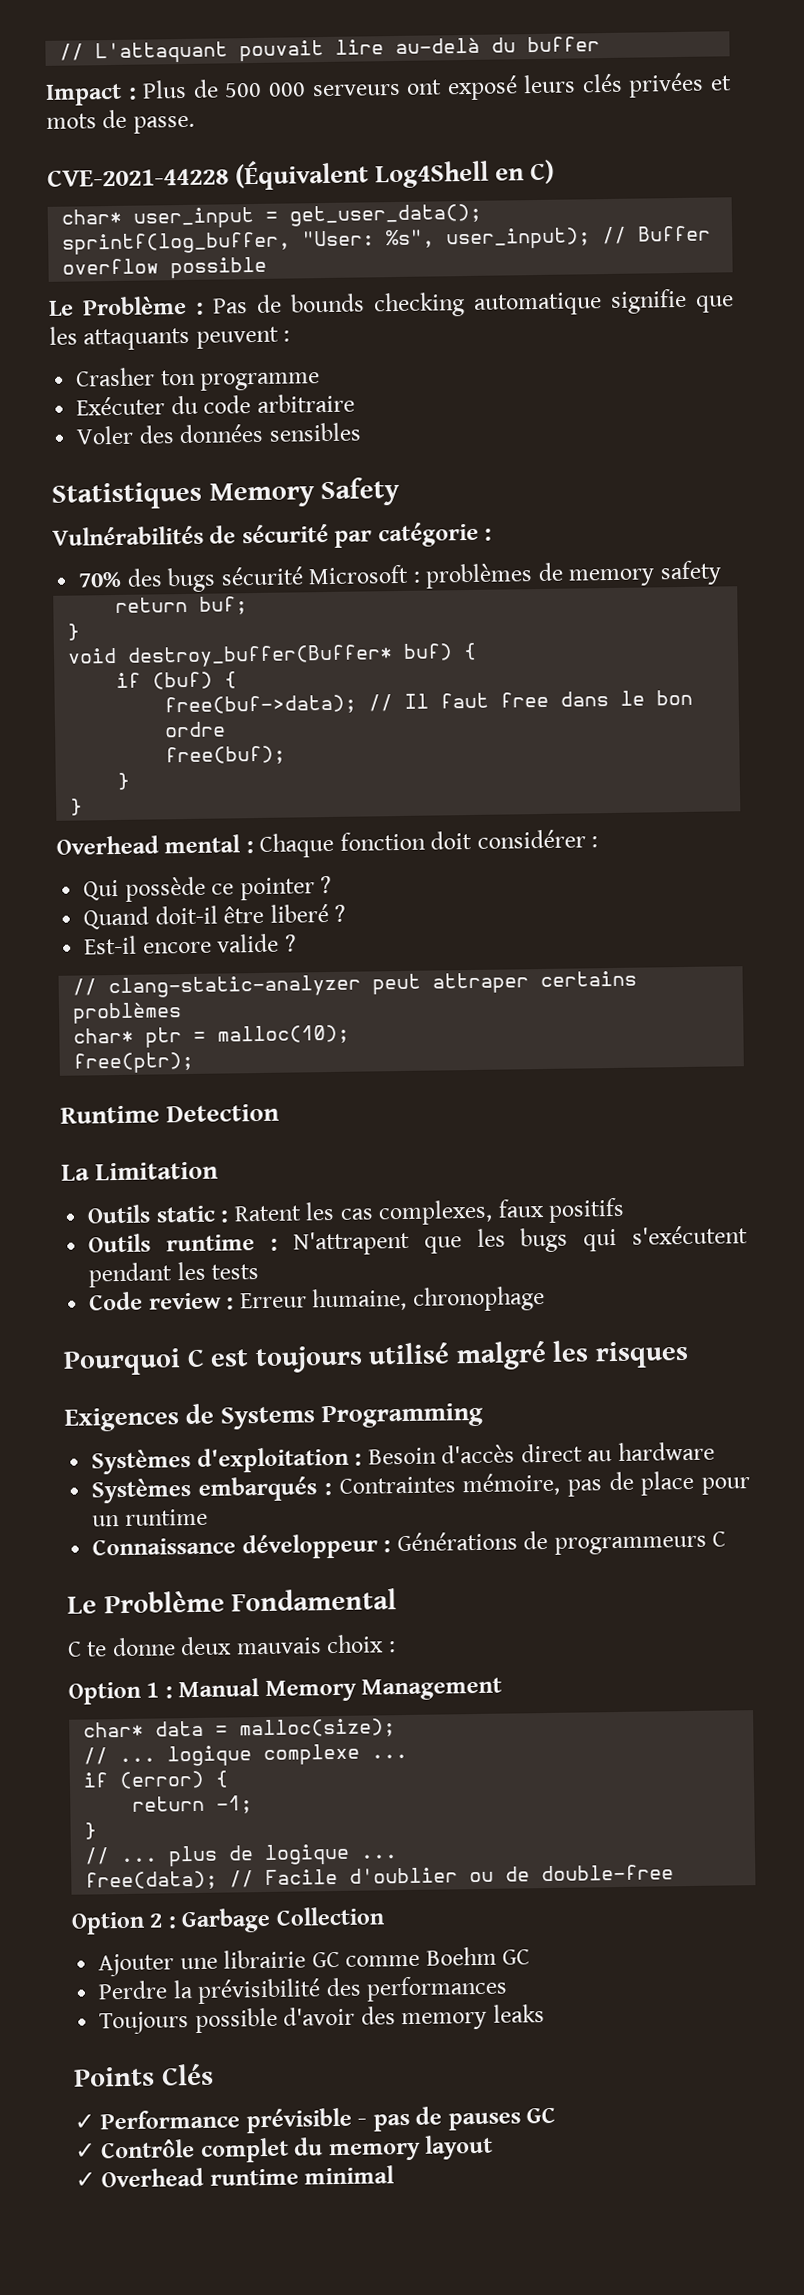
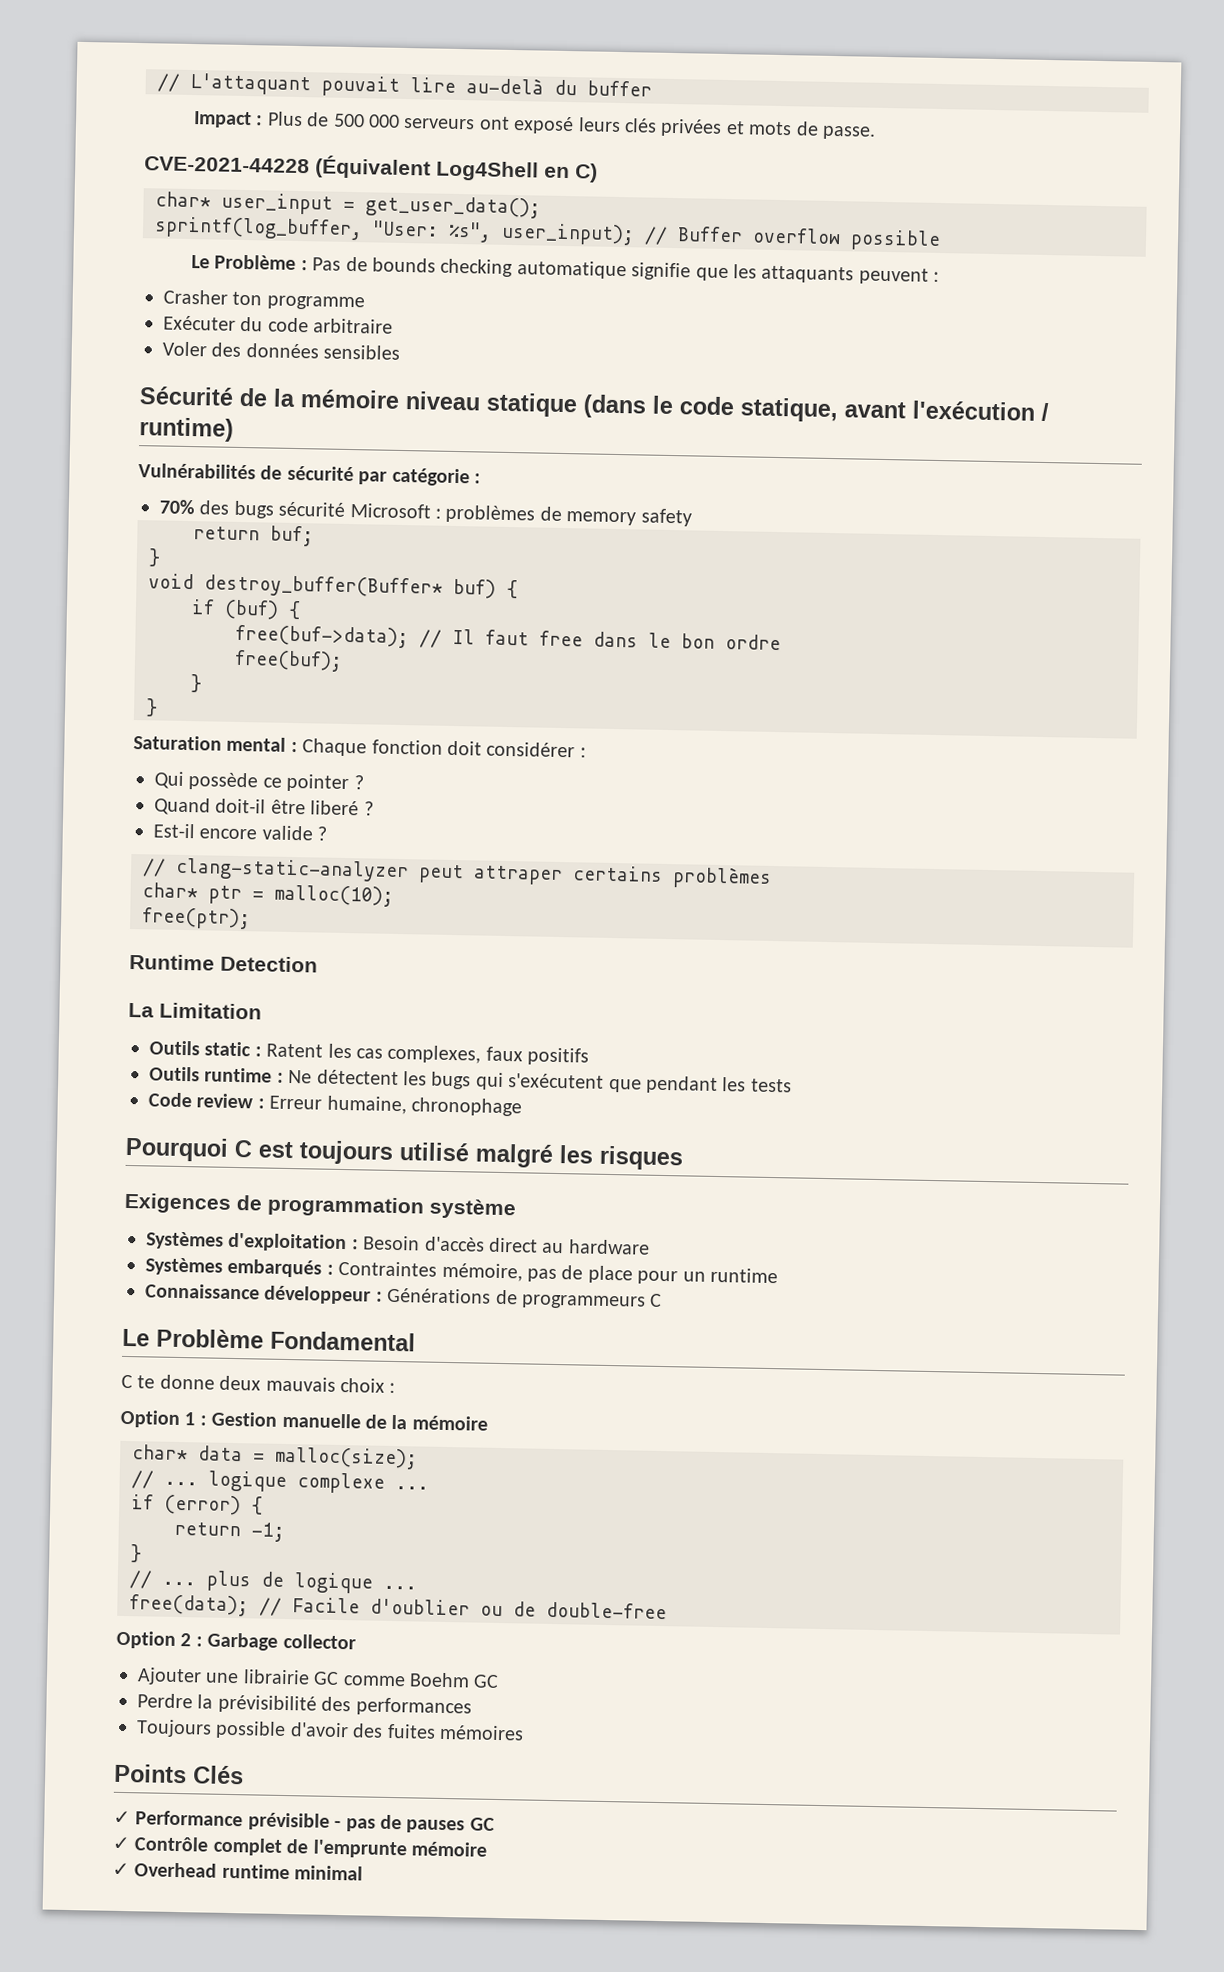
- Statistiques Memory Safety
+ Sécurité de la mémoire niveau statique (dans le code statique, avant l'exécution / runtime)
- Overhead mental : Chaque fonction doit considérer :
+ Saturation mental : Chaque fonction doit considérer :
- Outils runtime : N'attrapent que les bugs qui s'exécutent pendant les tests
+ Outils runtime : Ne détectent les bugs qui s'exécutent que pendant les tests
- Exigences de Systems Programming
+ Exigences de programmation système
- Option 1 : Manual Memory Management
+ Option 1 : Gestion manuelle de la mémoire
- Option 2 : Garbage Collection
+ Option 2 : Garbage collector
- Toujours possible d'avoir des memory leaks
+ Toujours possible d'avoir des fuites mémoires
- ✓ Contrôle complet du memory layout
+ ✓ Contrôle complet de l'emprunte mémoire

